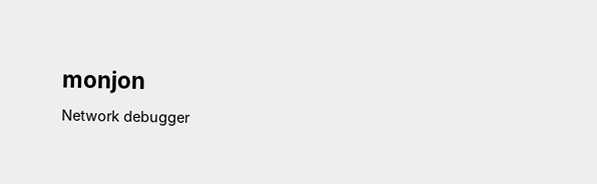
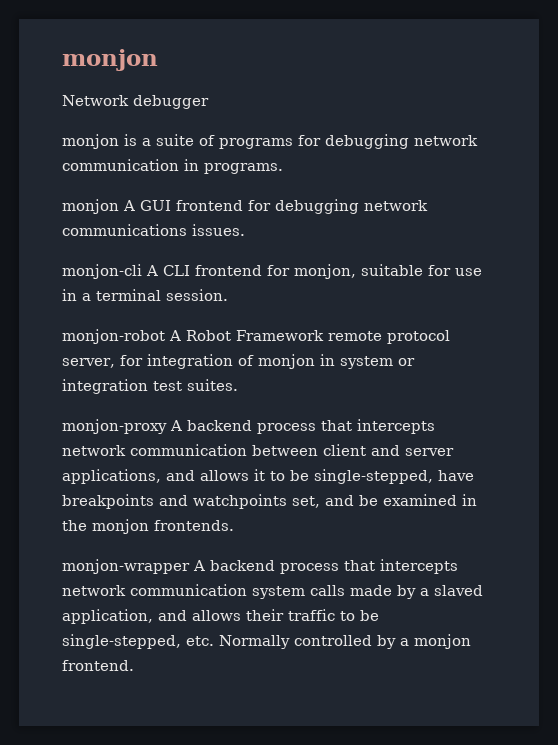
+ monjon is a suite of programs for debugging network communication in programs.
+ monjon A GUI frontend for debugging network communications issues.
+ monjon-cli A CLI frontend for monjon, suitable for use in a terminal session.
+ monjon-robot A Robot Framework remote protocol server, for integration of monjon in system or integration test suites.
+ monjon-proxy A backend process that intercepts network communication between client and server applications, and allows it to be single-stepped, have breakpoints and watchpoints set, and be examined in the monjon frontends.
+ monjon-wrapper A backend process that intercepts network communication system calls made by a slaved application, and allows their traffic to be single-stepped, etc. Normally controlled by a monjon frontend.

